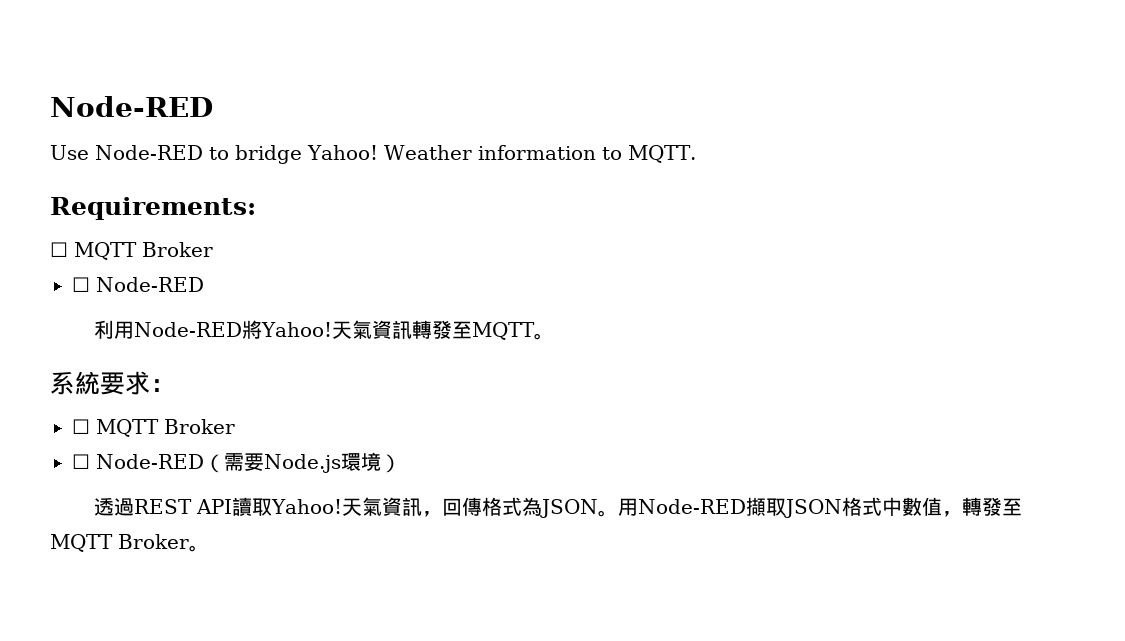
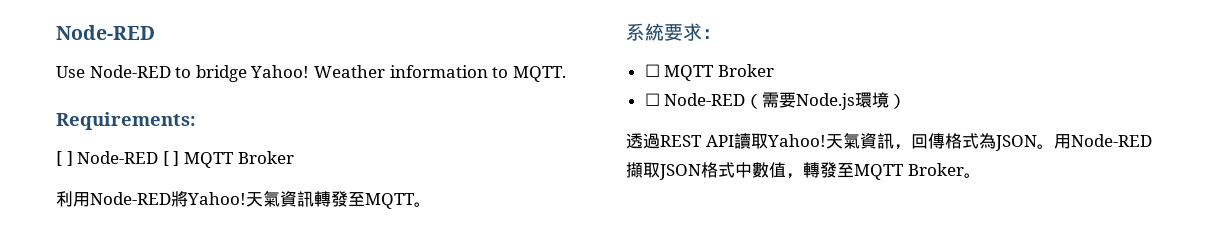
  Requirements:
- ☐ MQTT Broker
- ☐ Node-RED
+ [ ] Node-RED [ ] MQTT Broker

